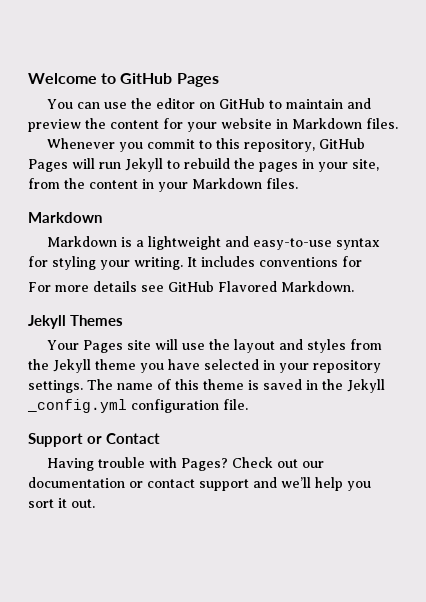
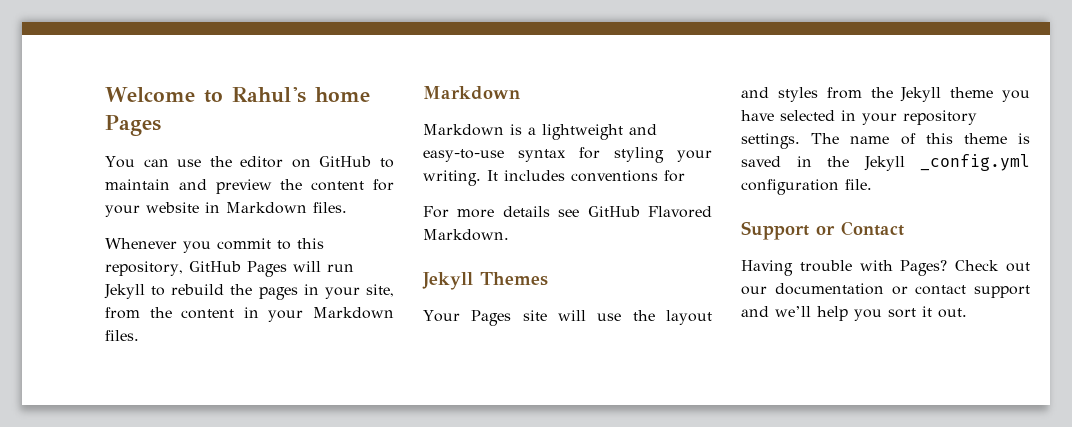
- Welcome to GitHub Pages
+ Welcome to Rahul's home Pages

